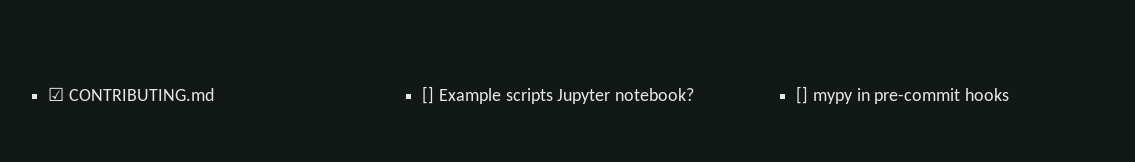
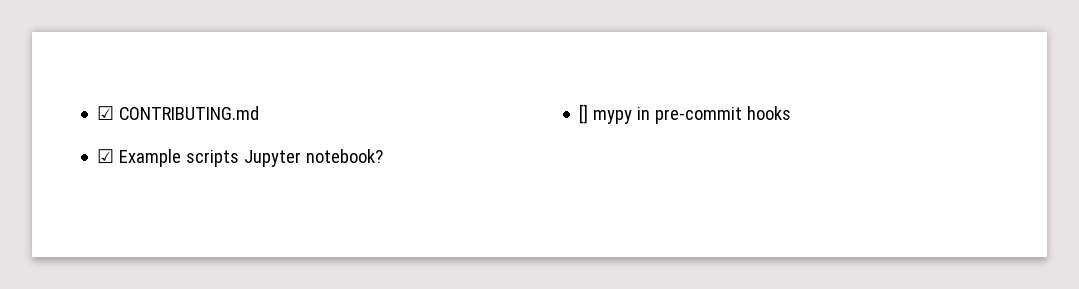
- [] Example scripts Jupyter notebook?
+ ☑ Example scripts Jupyter notebook?

